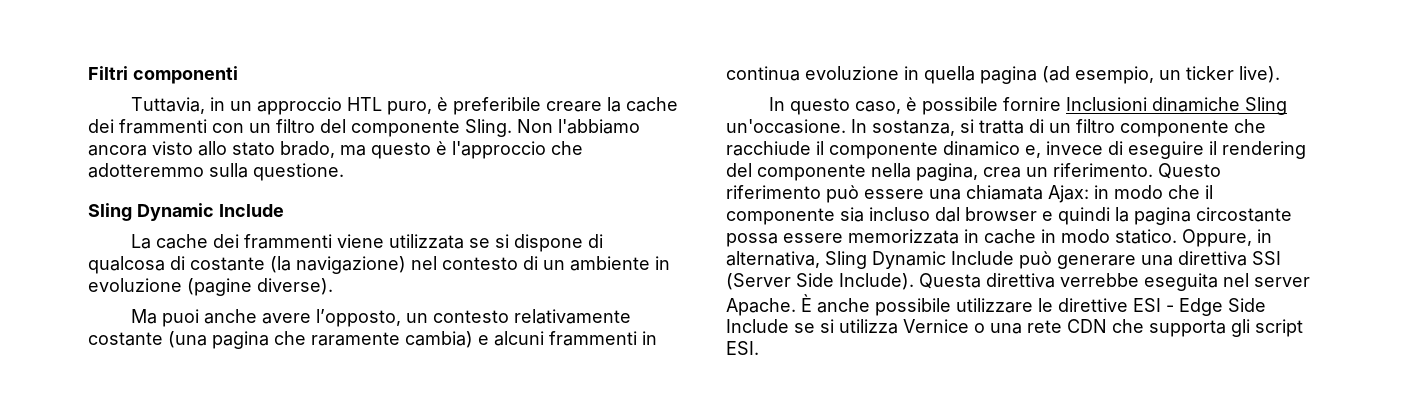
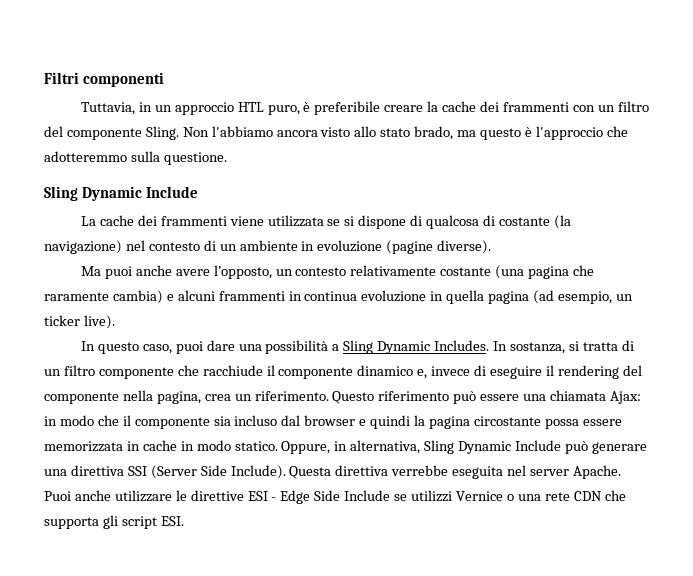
- In questo caso, è possibile fornire Inclusioni dinamiche Sling un'occasione.
+ In questo caso, puoi dare una possibilità a Sling Dynamic Includes.
- È anche possibile utilizzare le direttive ESI - Edge Side Include se si utilizza Vernice o una rete CDN che supporta gli script ESI.
+ Puoi anche utilizzare le direttive ESI - Edge Side Include se utilizzi Vernice o una rete CDN che supporta gli script ESI.

